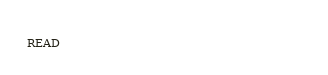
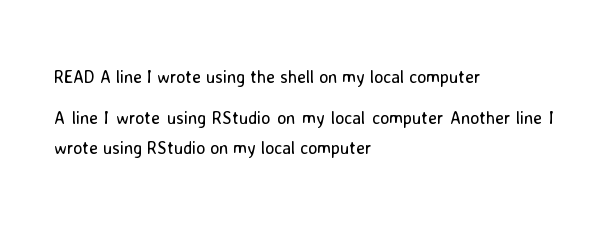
- READ
+ READ A line I wrote using the shell on my local computer
+ A line I wrote using RStudio on my local computer Another line I wrote using RStudio on my local computer

